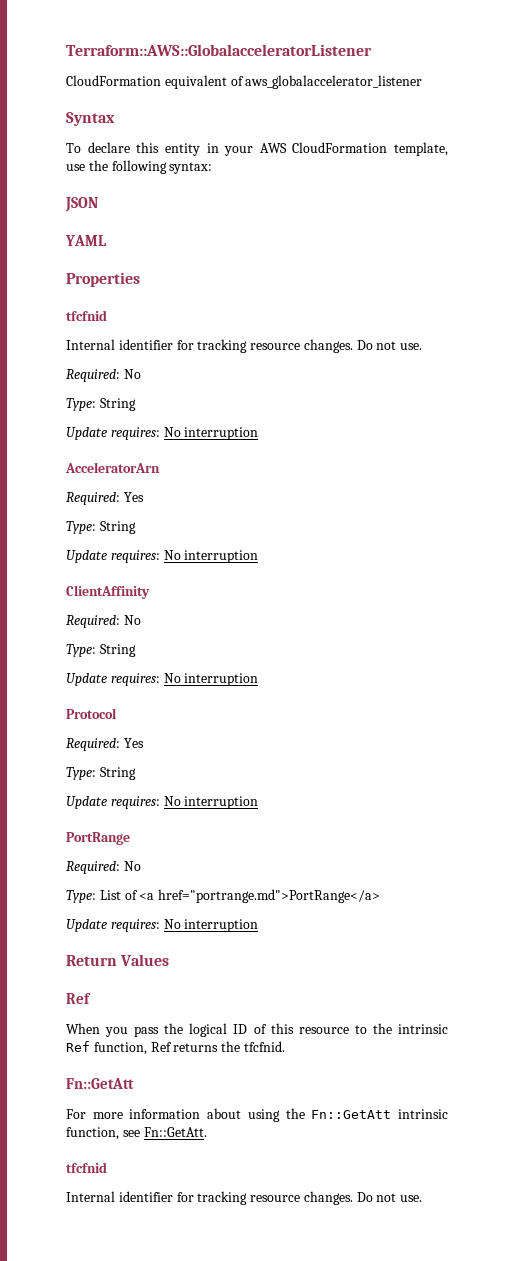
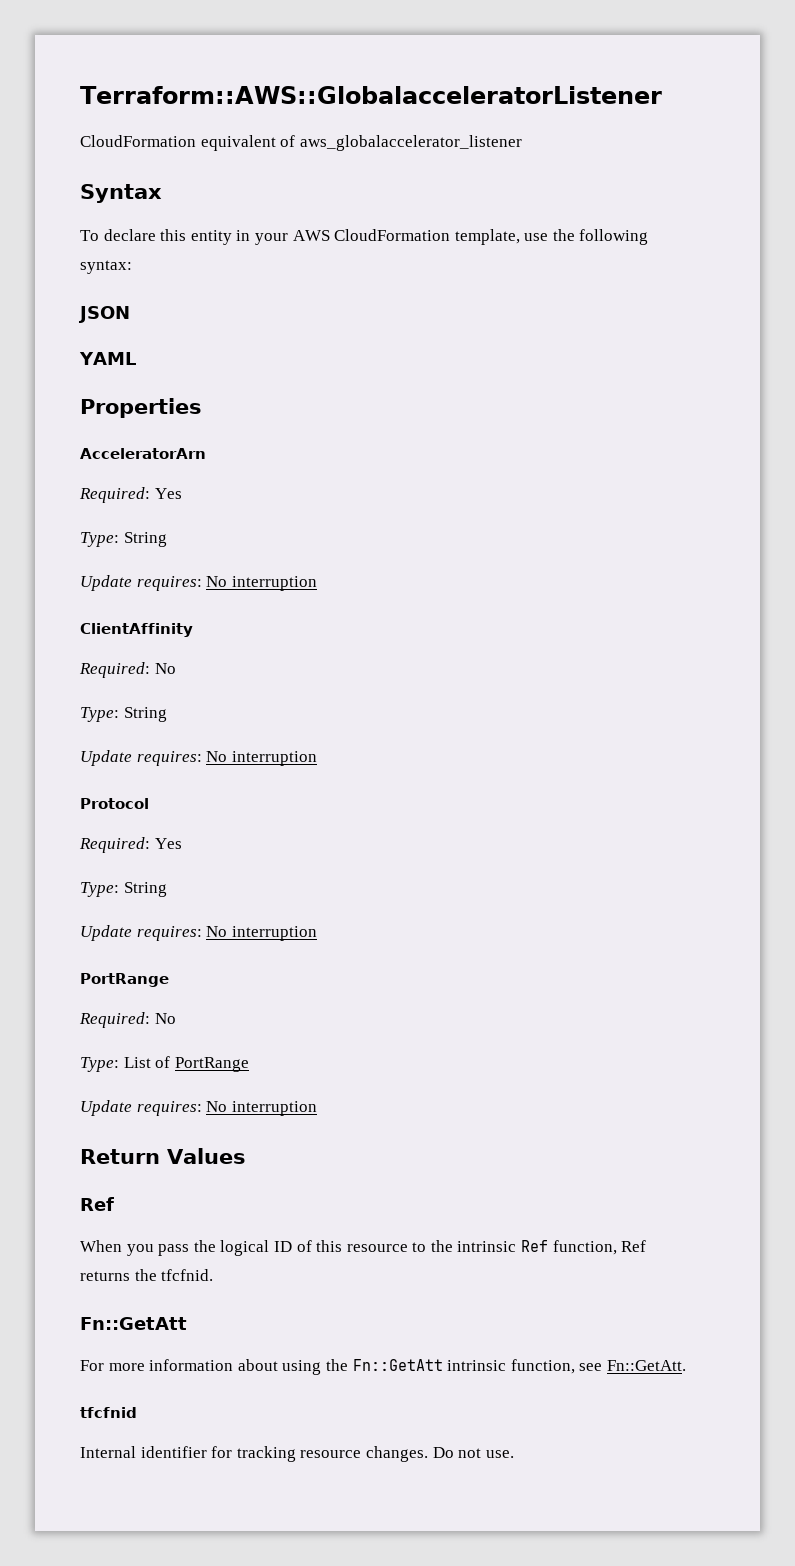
  Properties
- tfcfnid
- Internal identifier for tracking resource changes. Do not use.
- Required: No
- Type: String
- Update requires: No interruption
- Type: List of <a href="portrange.md">PortRange</a>
+ Type: List of PortRange

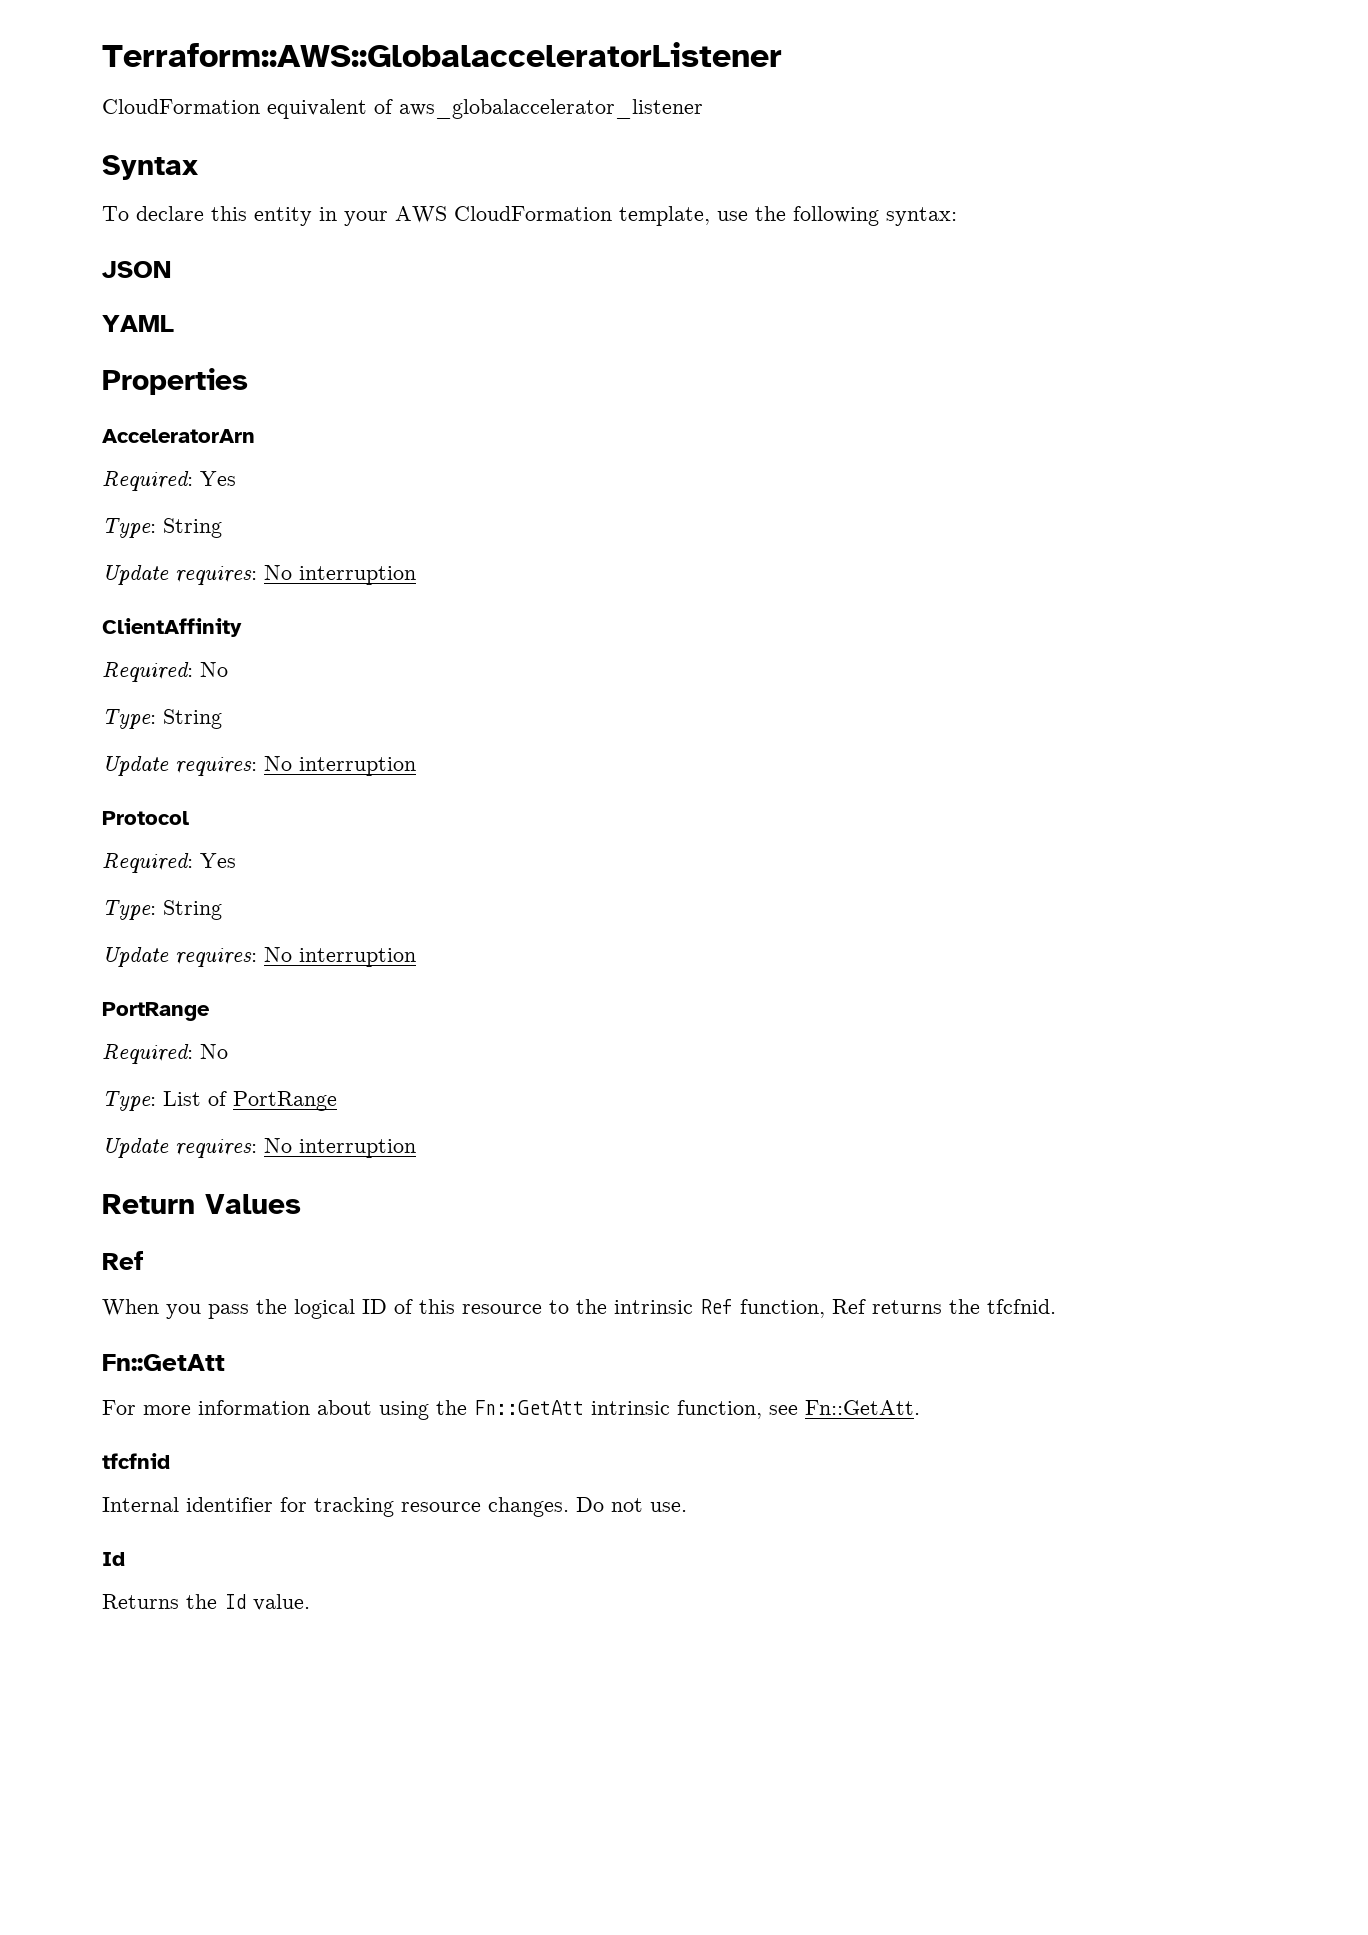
  Do not use.
+ Id
+ Returns the Id value.

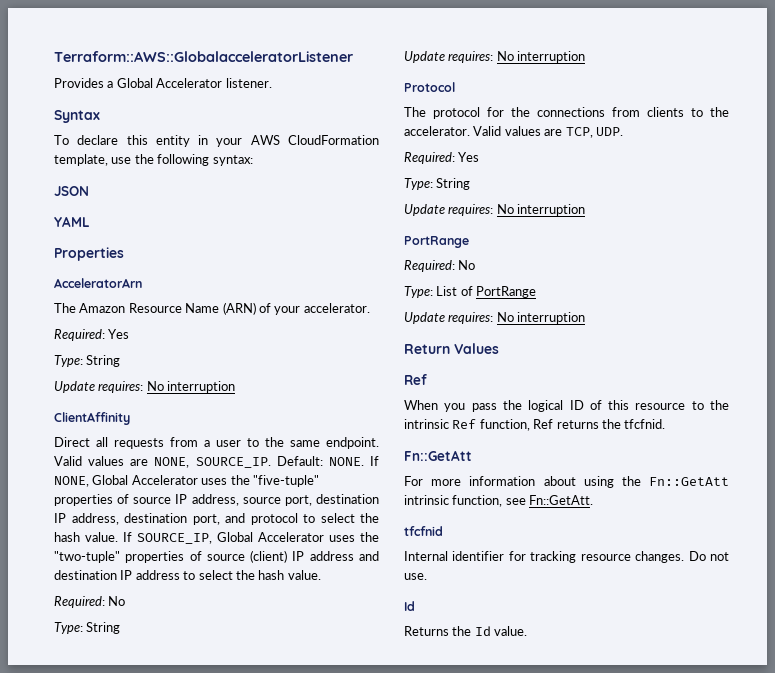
- CloudFormation equivalent of aws_globalaccelerator_listener
+ Provides a Global Accelerator listener.
+ The Amazon Resource Name (ARN) of your accelerator.
+ Direct all requests from a user to the same endpoint. Valid values are NONE, SOURCE_IP. Default: NONE. If NONE, Global Accelerator uses the "five-tuple" properties of source IP address, source port, destination IP address, destination port, and protocol to select the hash value. If SOURCE_IP, Global Accelerator uses the "two-tuple" properties of source (client) IP address and destination IP address to select the hash value.
+ The protocol for the connections from clients to the accelerator. Valid values are TCP, UDP.

